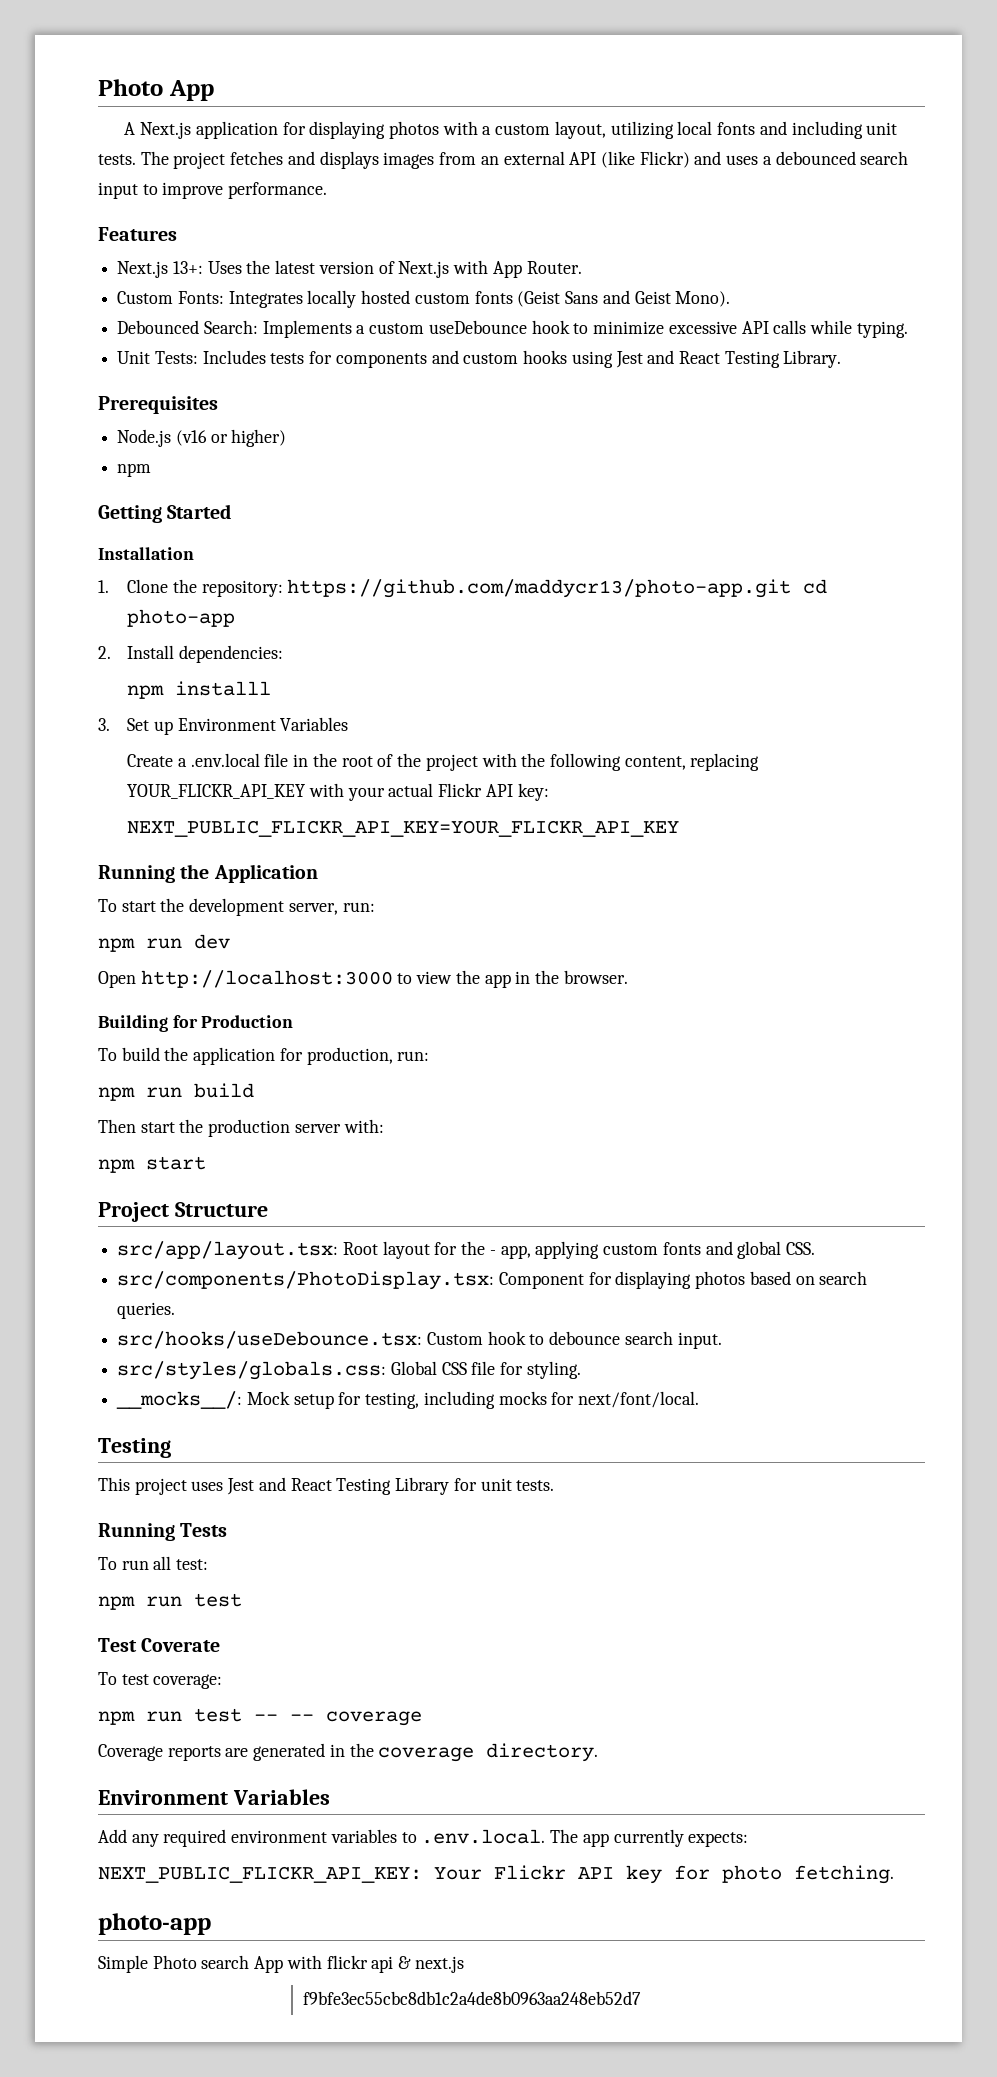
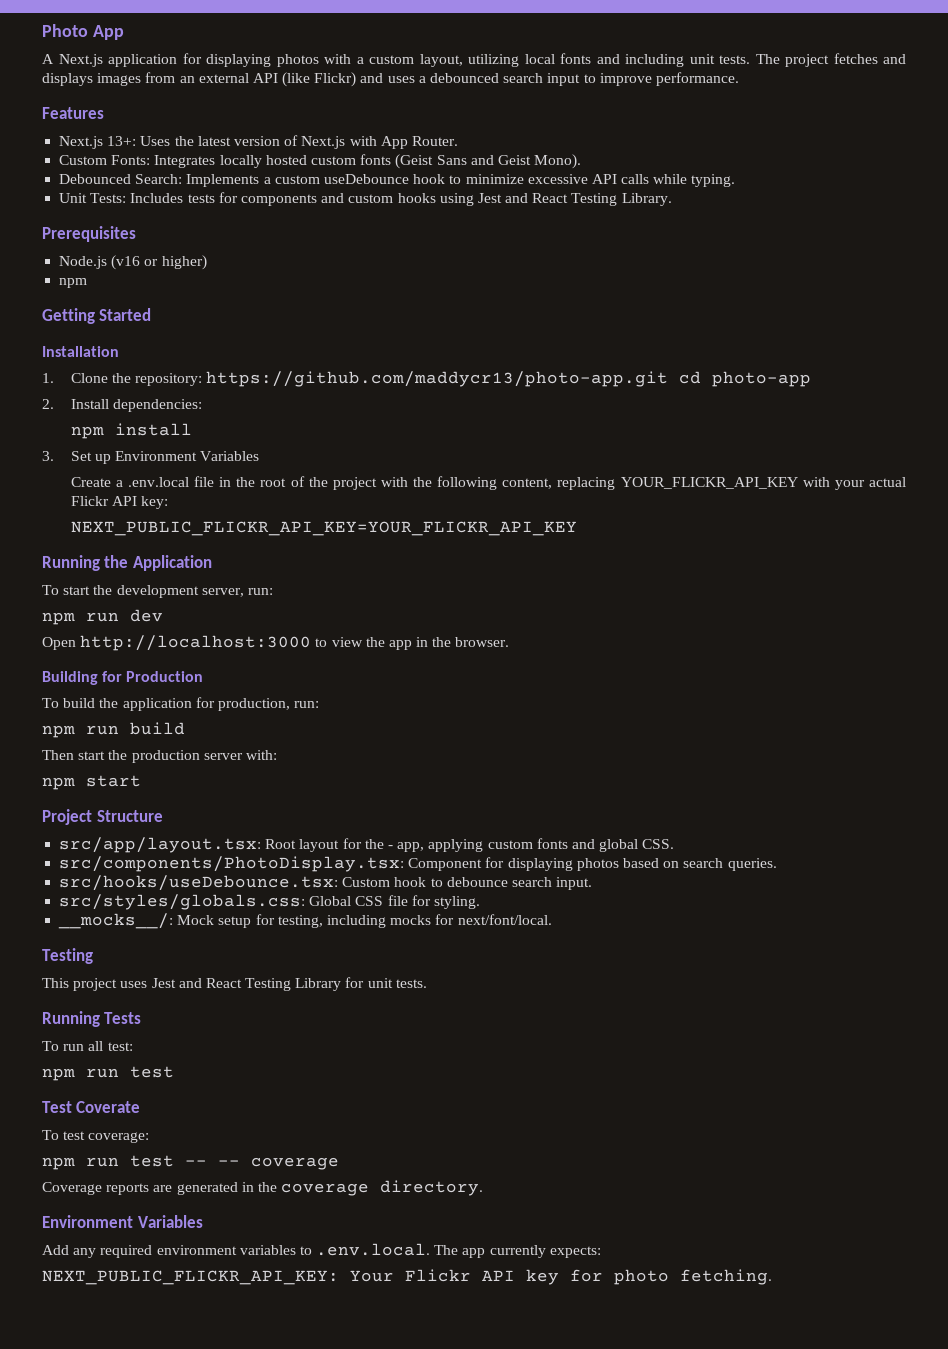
- npm installl
+ npm install
  NEXT_PUBLIC_FLICKR_API_KEY: Your Flickr API key for photo fetching.
- photo-app
- Simple Photo search App with flickr api & next.js
- f9bfe3ec55cbc8db1c2a4de8b0963aa248eb52d7

